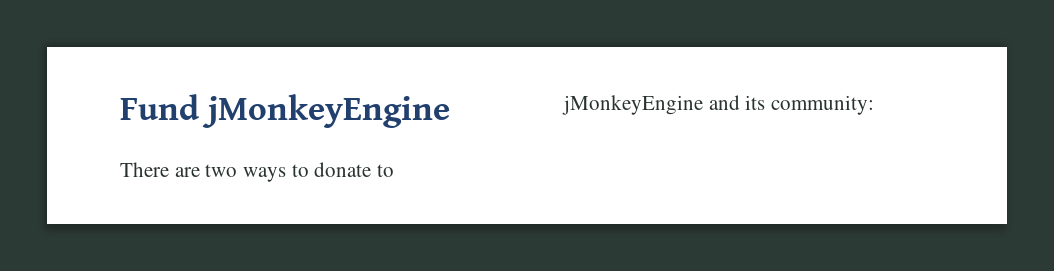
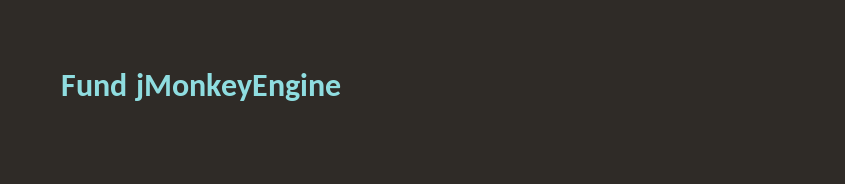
- There are two ways to donate to jMonkeyEngine and its community:

